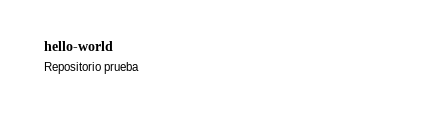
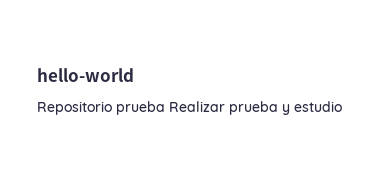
- Repositorio prueba
+ Repositorio prueba Realizar prueba y estudio

